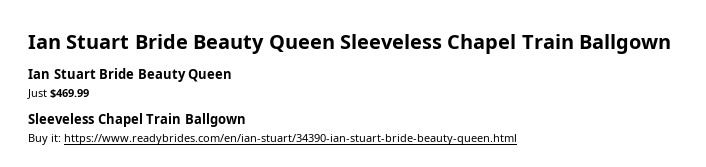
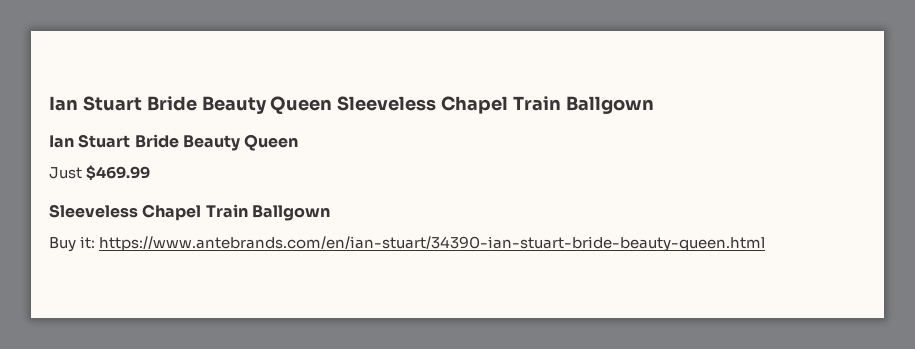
- Buy it: https://www.readybrides.com/en/ian-stuart/34390-ian-stuart-bride-beauty-queen.html
+ Buy it: https://www.antebrands.com/en/ian-stuart/34390-ian-stuart-bride-beauty-queen.html

